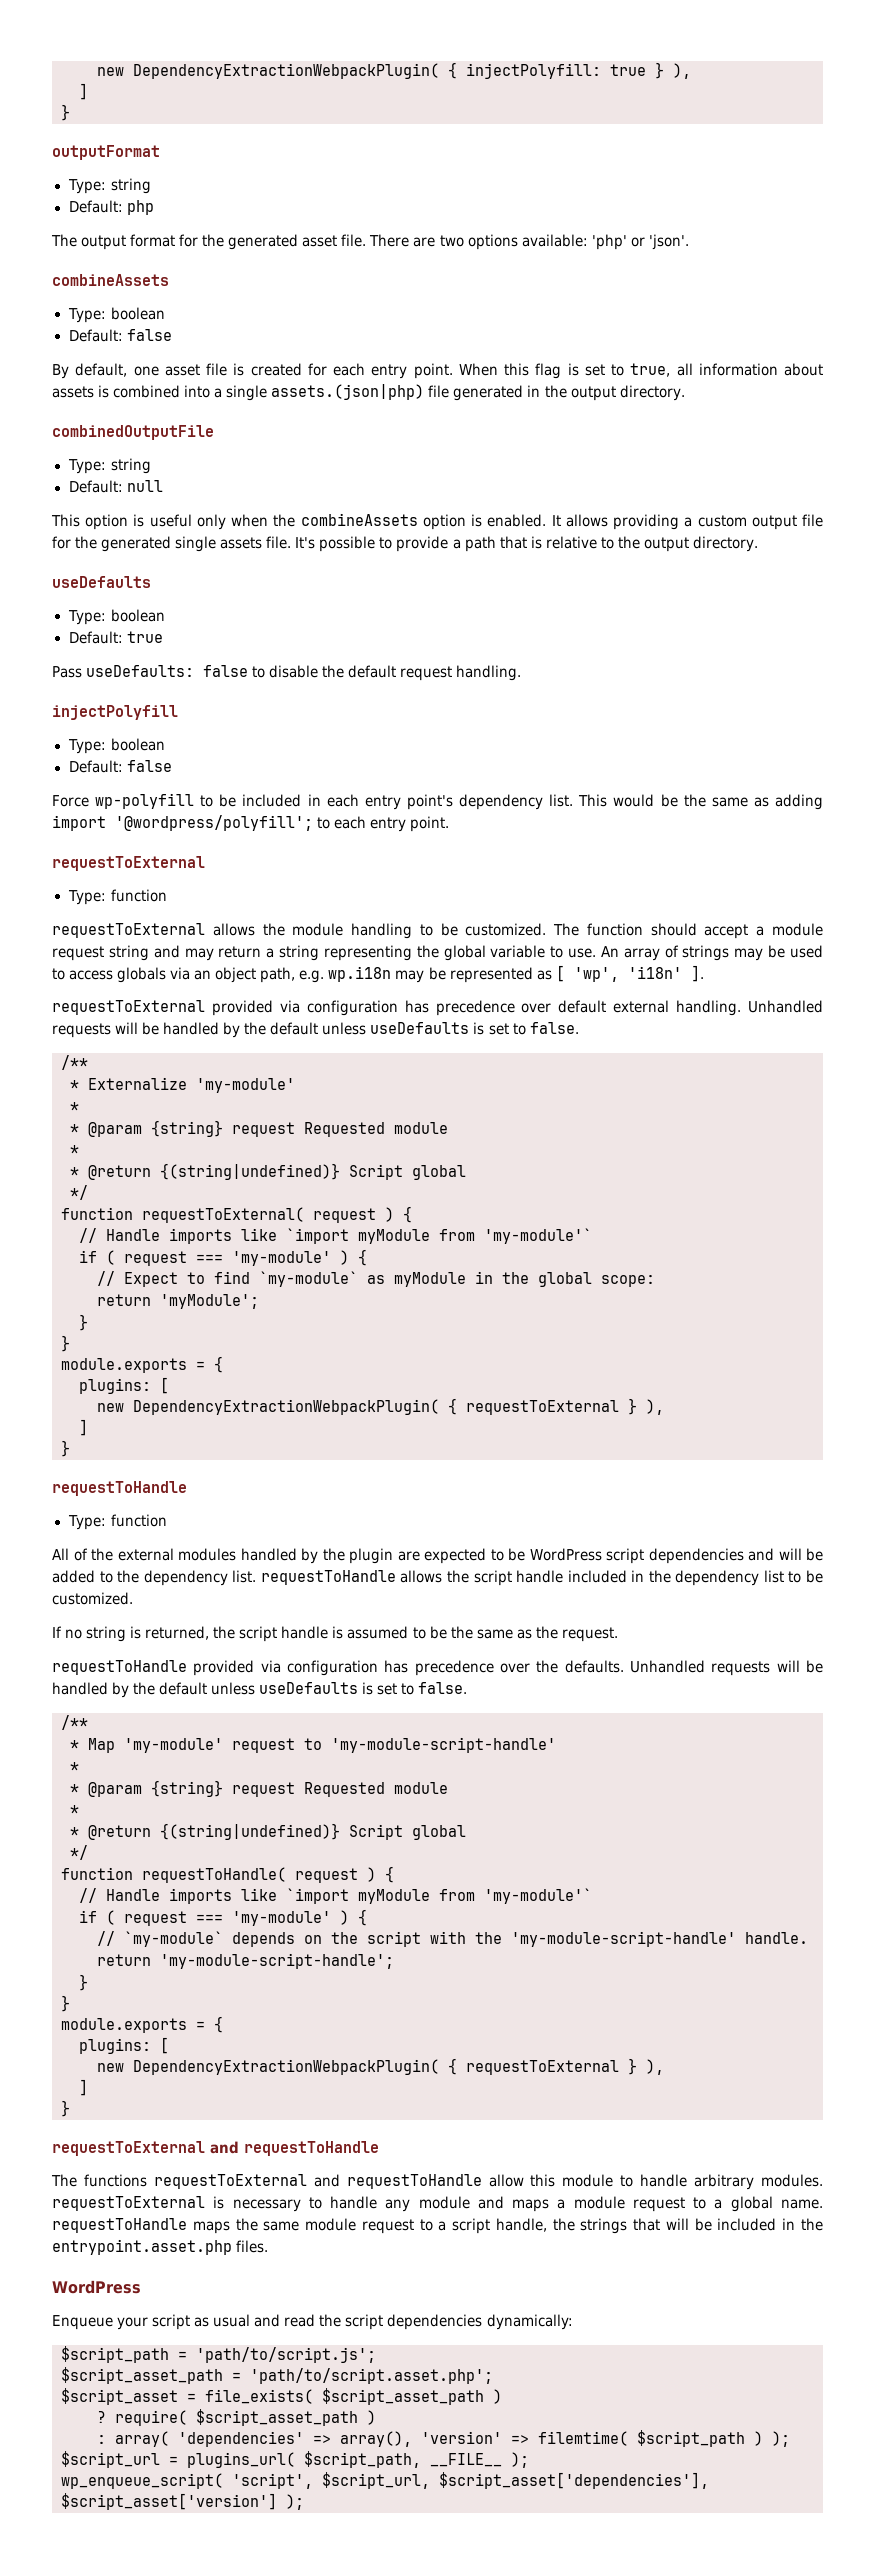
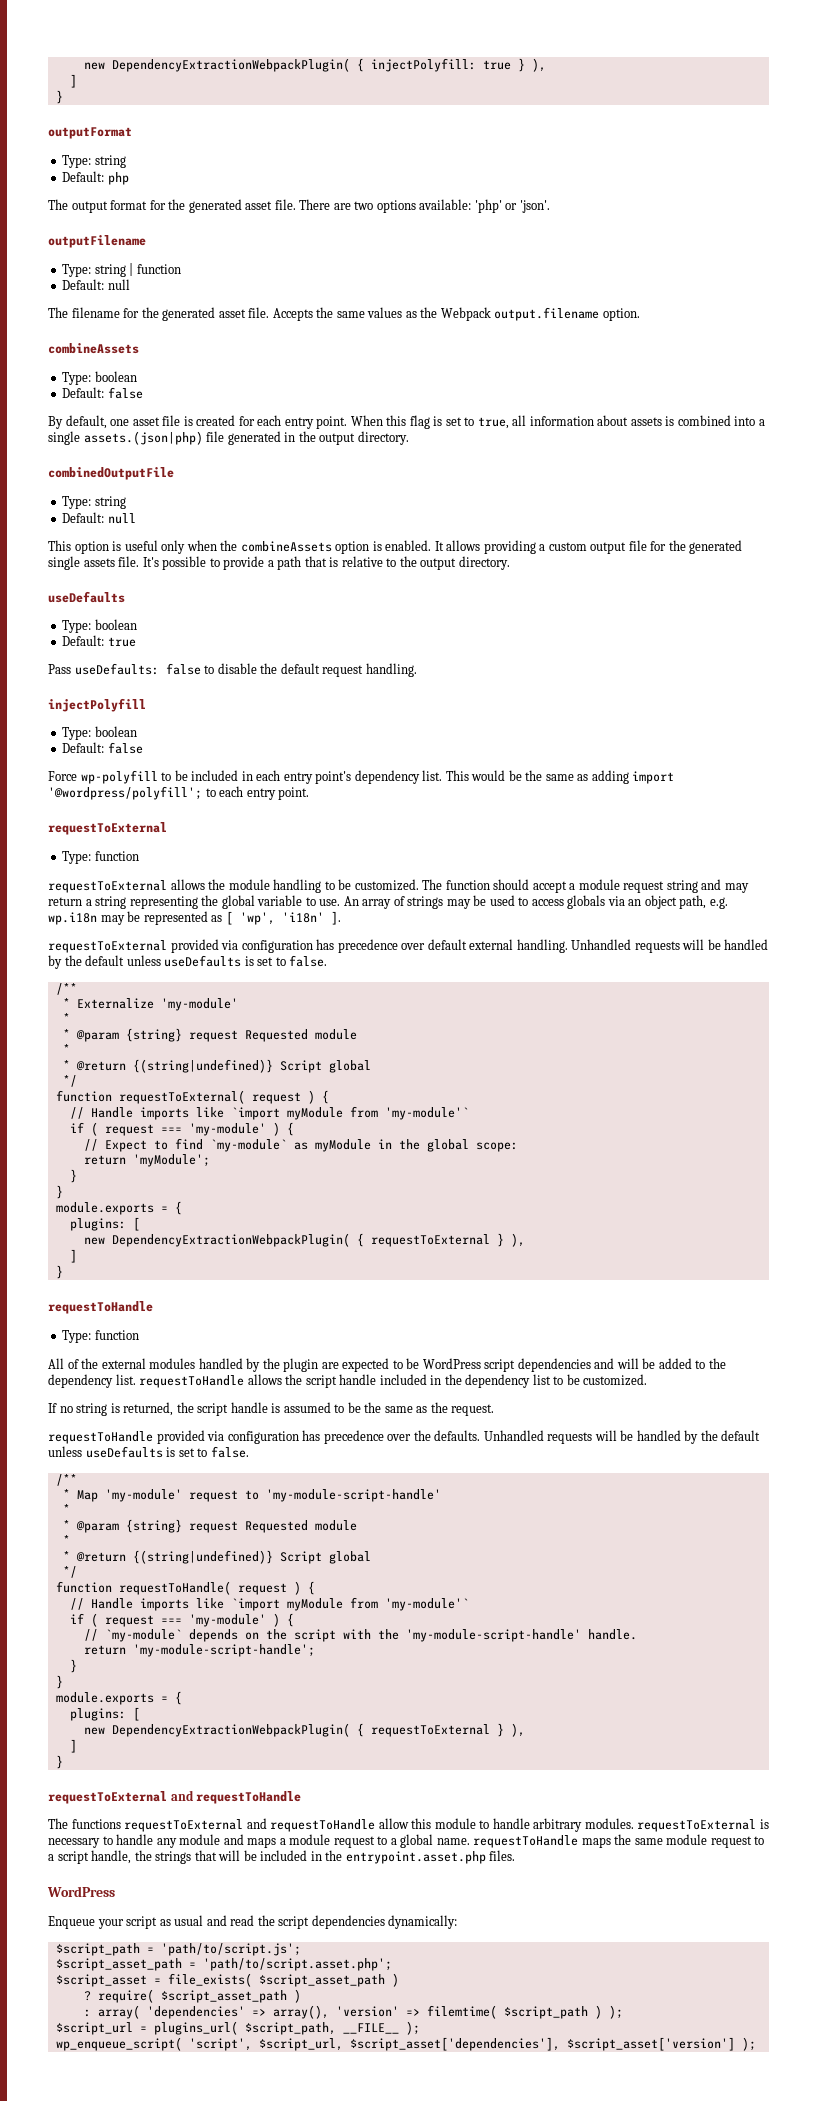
+ outputFilename
+ Type: string | function
+ Default: null
+ The filename for the generated asset file. Accepts the same values as the Webpack output.filename option.

